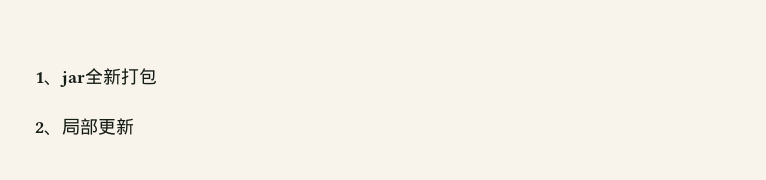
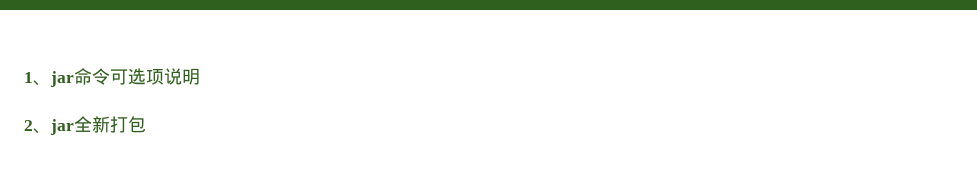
- 1、jar全新打包
+ 1、jar命令可选项说明
+ 2、jar全新打包
- 2、局部更新

